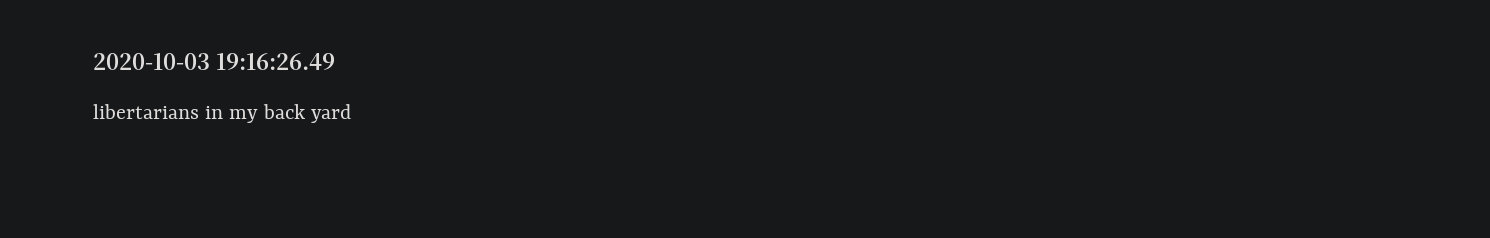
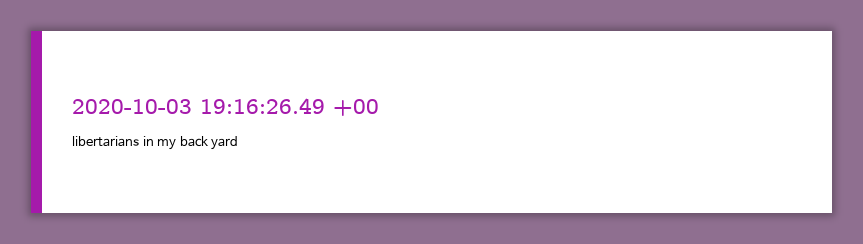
- 2020-10-03 19:16:26.49
+ 2020-10-03 19:16:26.49 +00

